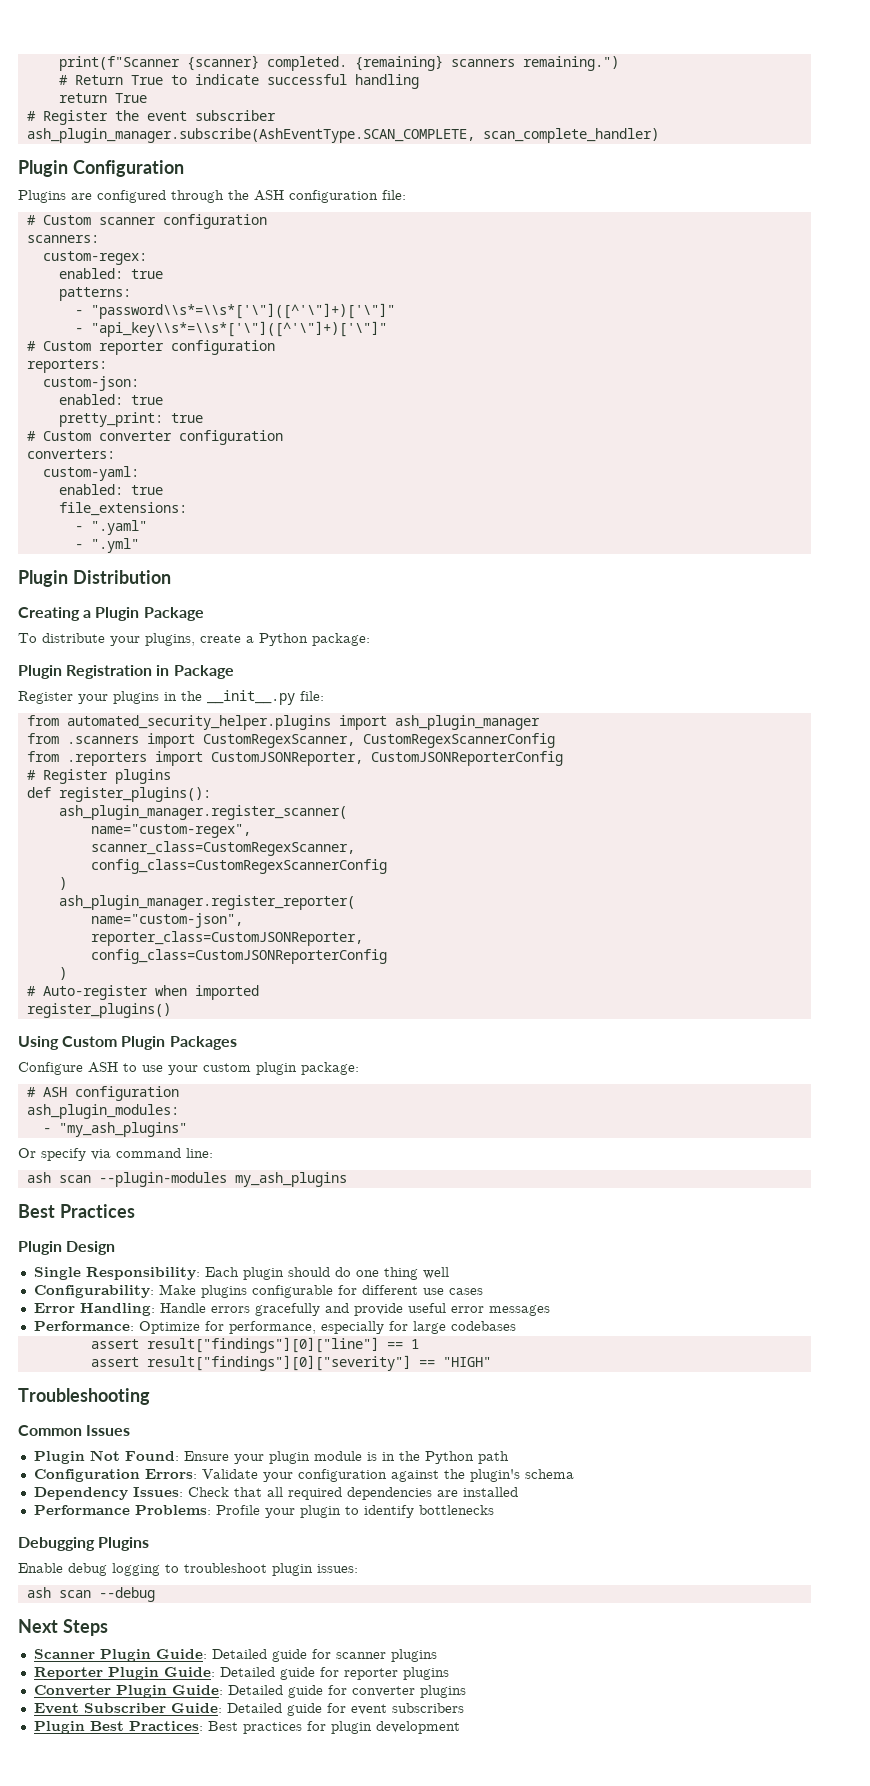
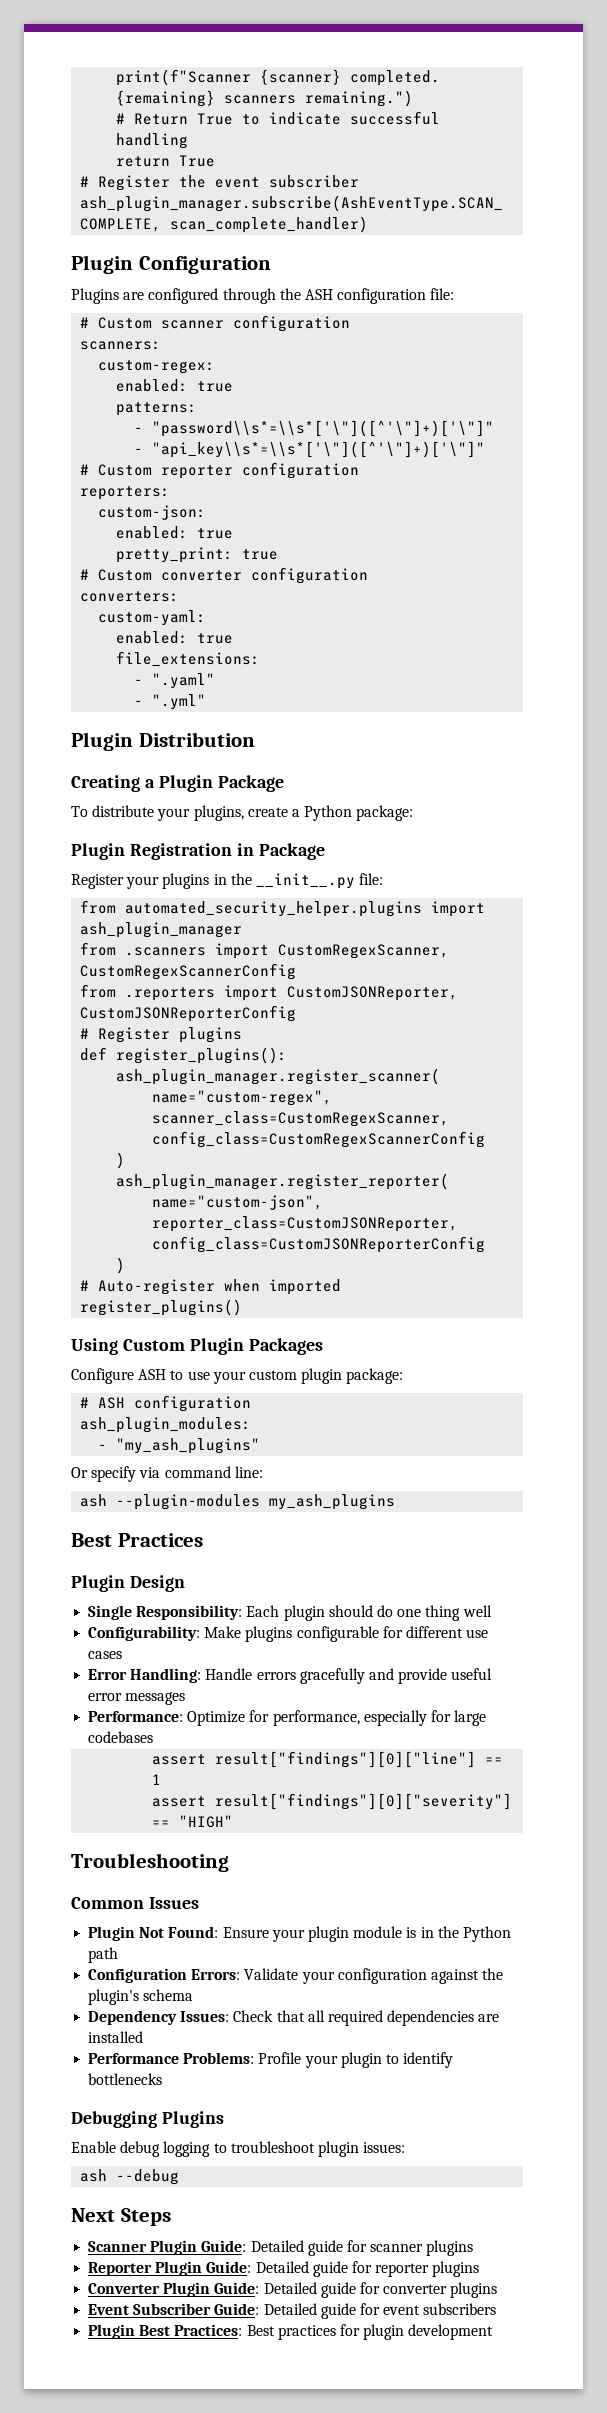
- ash scan --plugin-modules my_ash_plugins
+ ash --plugin-modules my_ash_plugins
- ash scan --debug
+ ash --debug

